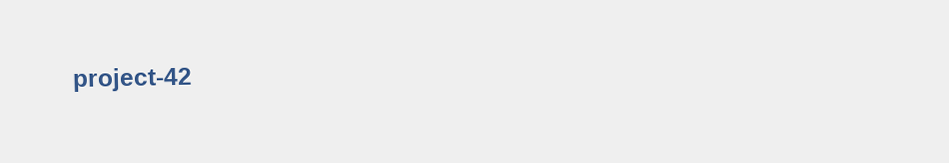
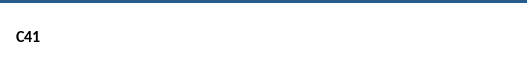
- project-42
+ C41

